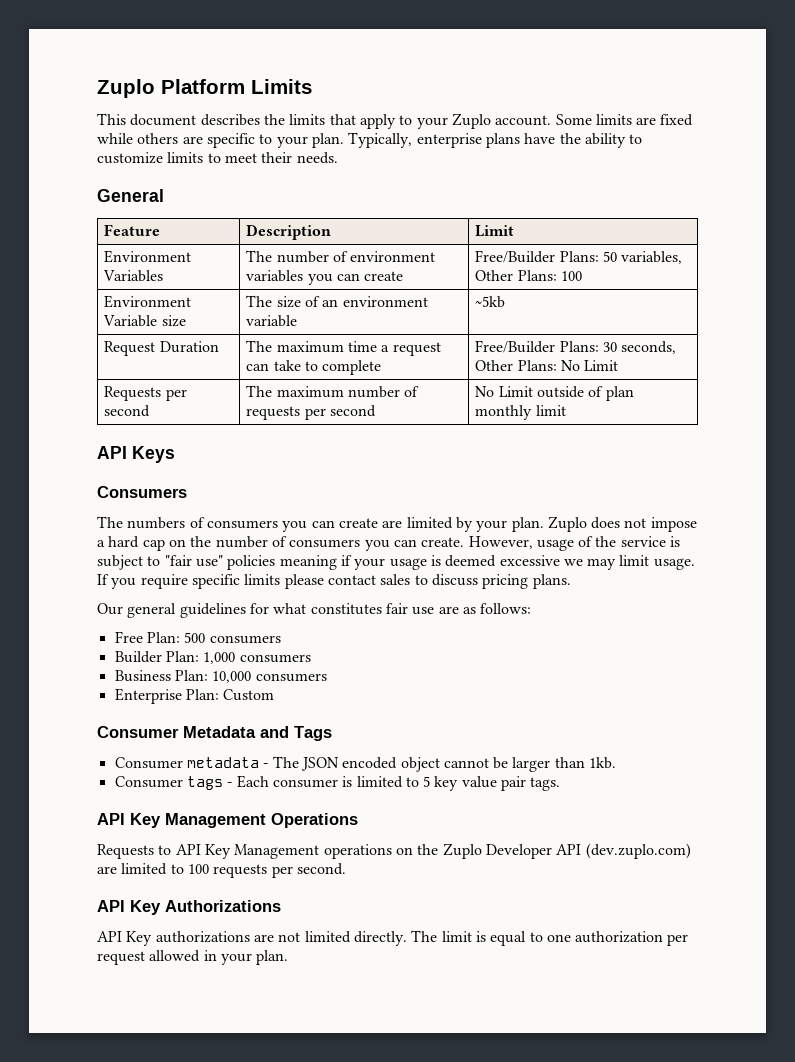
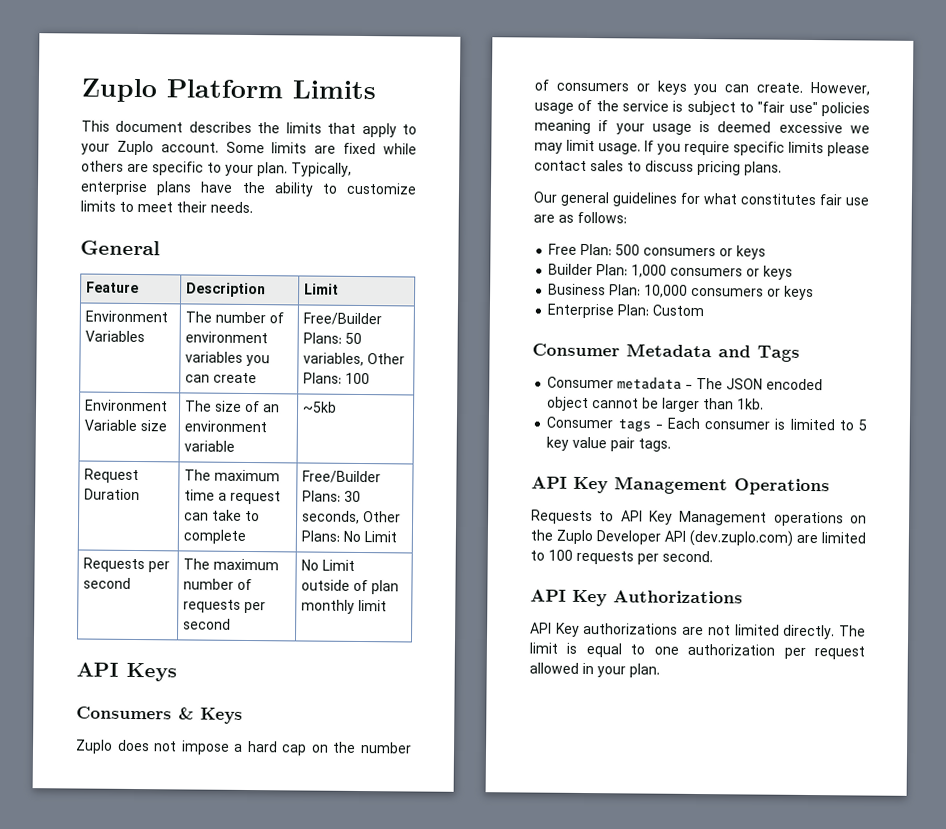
- Consumers
- The numbers of consumers you can create are limited by your plan. Zuplo does not impose a hard cap on the number of consumers you can create.
+ Consumers & Keys
+ Zuplo does not impose a hard cap on the number of consumers or keys you can create.
- Free Plan: 500 consumers
+ Free Plan: 500 consumers or keys
- Builder Plan: 1,000 consumers
+ Builder Plan: 1,000 consumers or keys
- Business Plan: 10,000 consumers
+ Business Plan: 10,000 consumers or keys

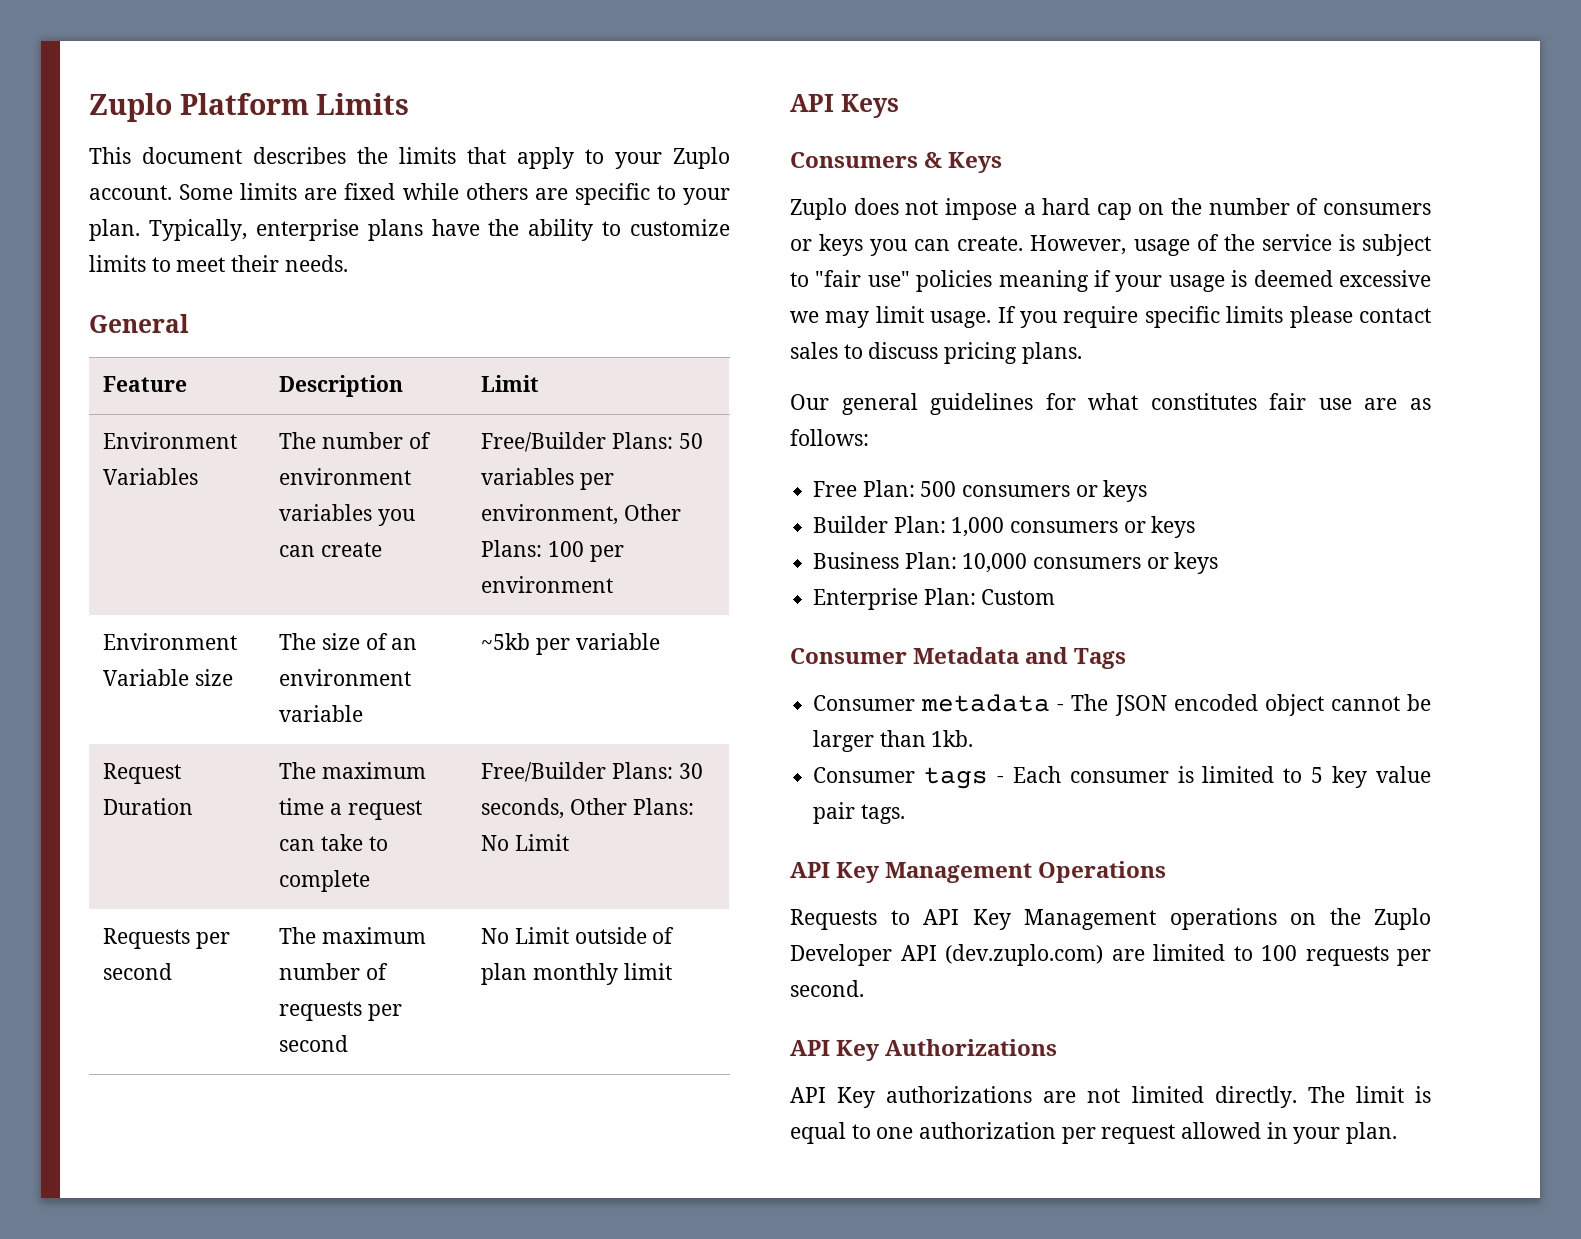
- Environment Variables | The number of environment variables you can create | Free/Builder Plans: 50 variables, Other Plans: 100
+ Environment Variables | The number of environment variables you can create | Free/Builder Plans: 50 variables per environment, Other Plans: 100 per environment
- Environment Variable size | The size of an environment variable | ~5kb
+ Environment Variable size | The size of an environment variable | ~5kb per variable

